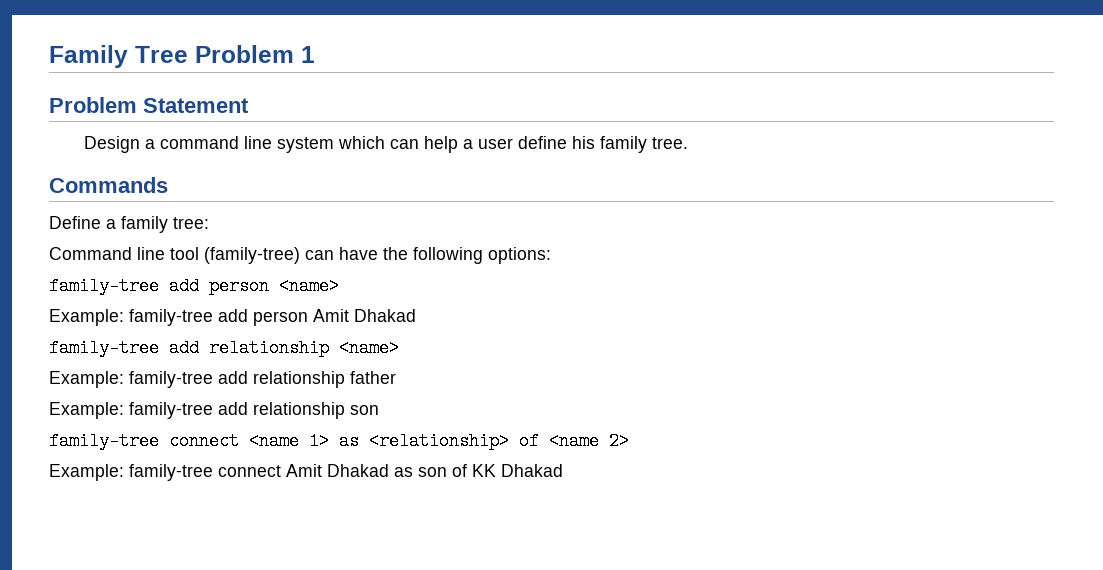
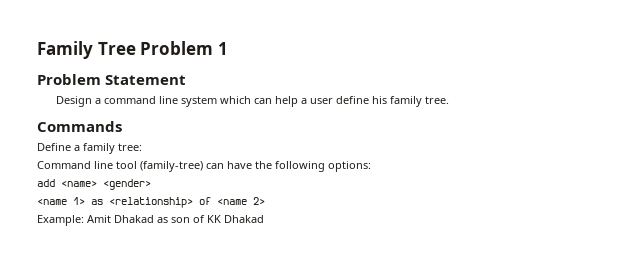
- family-tree add person <name>
- Example: family-tree add person Amit Dhakad
- family-tree add relationship <name>
- Example: family-tree add relationship father
- Example: family-tree add relationship son
- family-tree connect <name 1> as <relationship> of <name 2>
+ add <name> <gender>
+ <name 1> as <relationship> of <name 2>
- Example: family-tree connect Amit Dhakad as son of KK Dhakad
+ Example: Amit Dhakad as son of KK Dhakad

